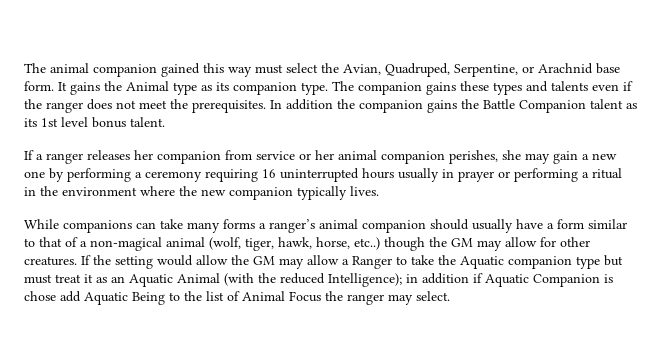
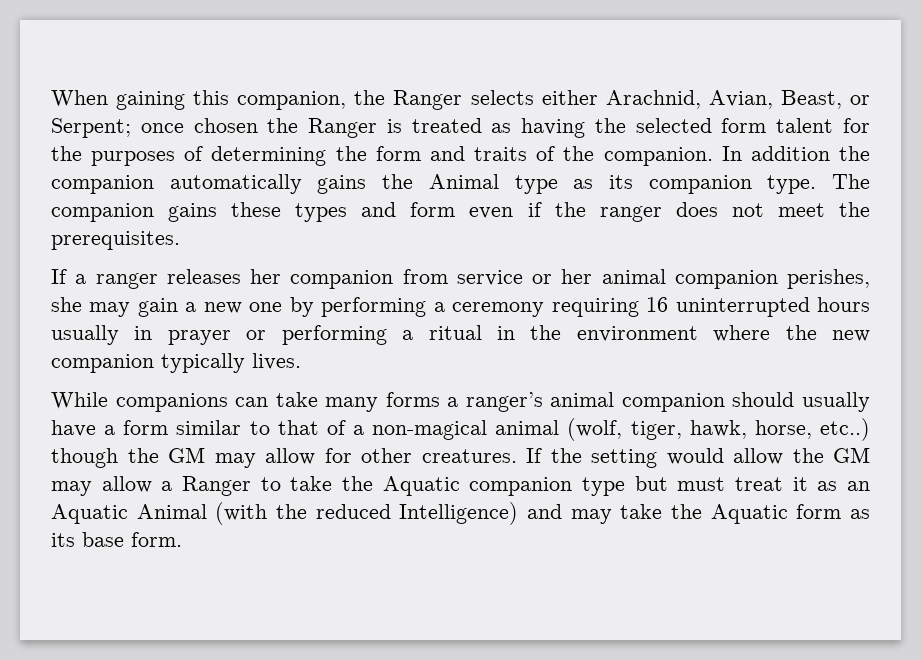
- The animal companion gained this way must select the Avian, Quadruped, Serpentine, or Arachnid base form. It gains the Animal type as its companion type.
+ When gaining this companion, the Ranger selects either Arachnid, Avian, Beast, or Serpent; once chosen the Ranger is treated as having the selected form talent for the purposes of determining the form and traits of the companion. In addition the companion automatically gains the Animal type as its companion type.
- The companion gains these types and talents even if the ranger does not meet the prerequisites. In addition the companion gains the Battle Companion talent as its 1st level bonus talent.
+ The companion gains these types and form even if the ranger does not meet the prerequisites.
- If the setting would allow the GM may allow a Ranger to take the Aquatic companion type but must treat it as an Aquatic Animal (with the reduced Intelligence); in addition if Aquatic Companion is chose add Aquatic Being to the list of Animal Focus the ranger may select.
+ If the setting would allow the GM may allow a Ranger to take the Aquatic companion type but must treat it as an Aquatic Animal (with the reduced Intelligence) and may take the Aquatic form as its base form.

